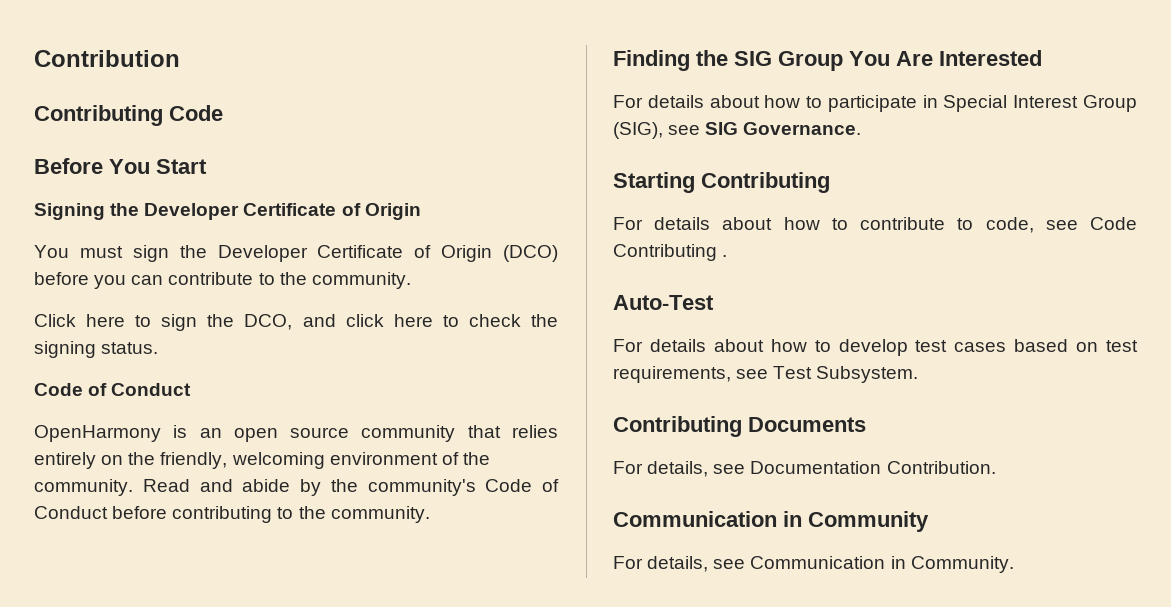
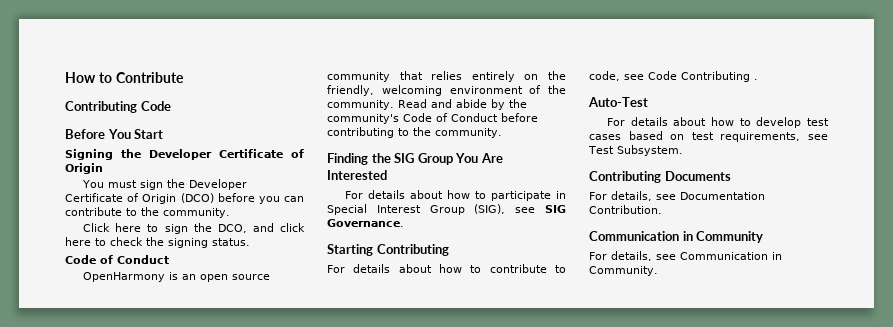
- Contribution
+ How to Contribute

